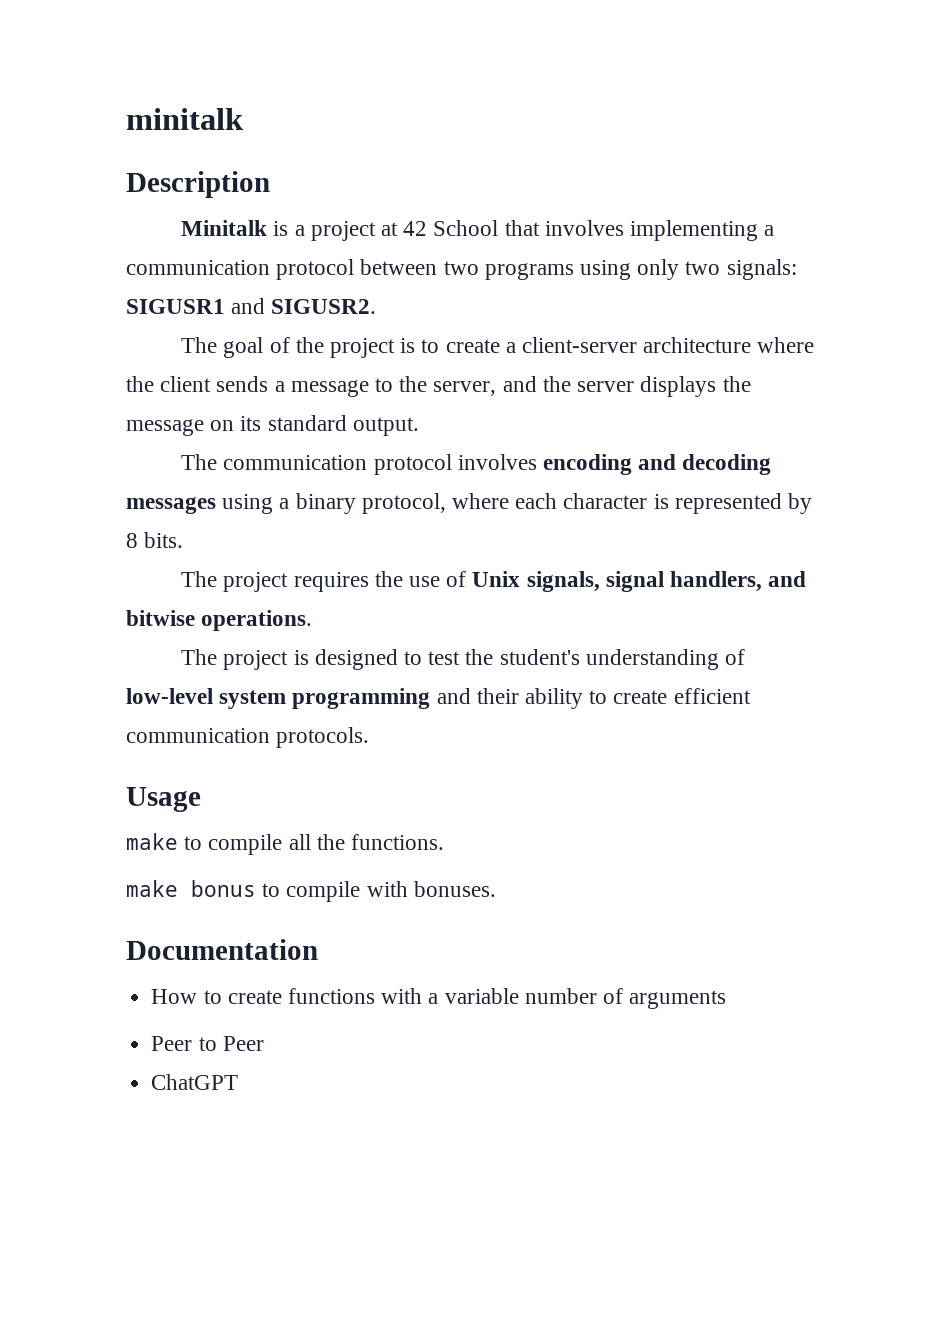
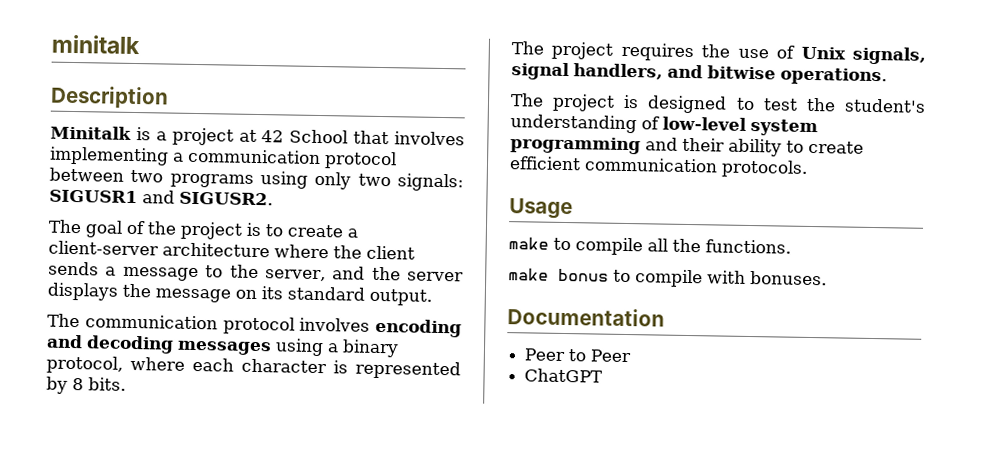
- How to create functions with a variable number of arguments

